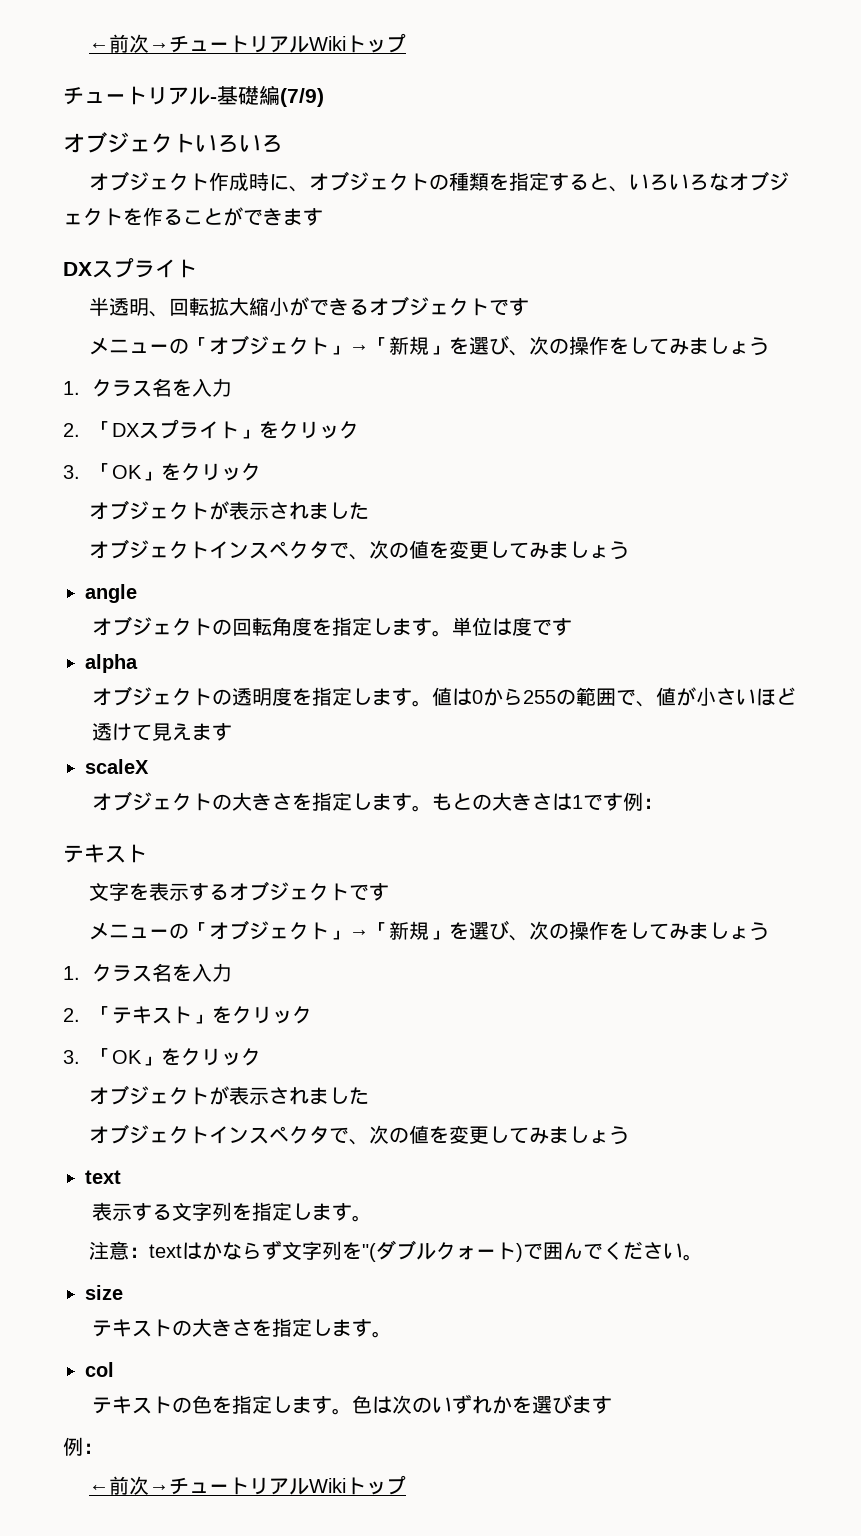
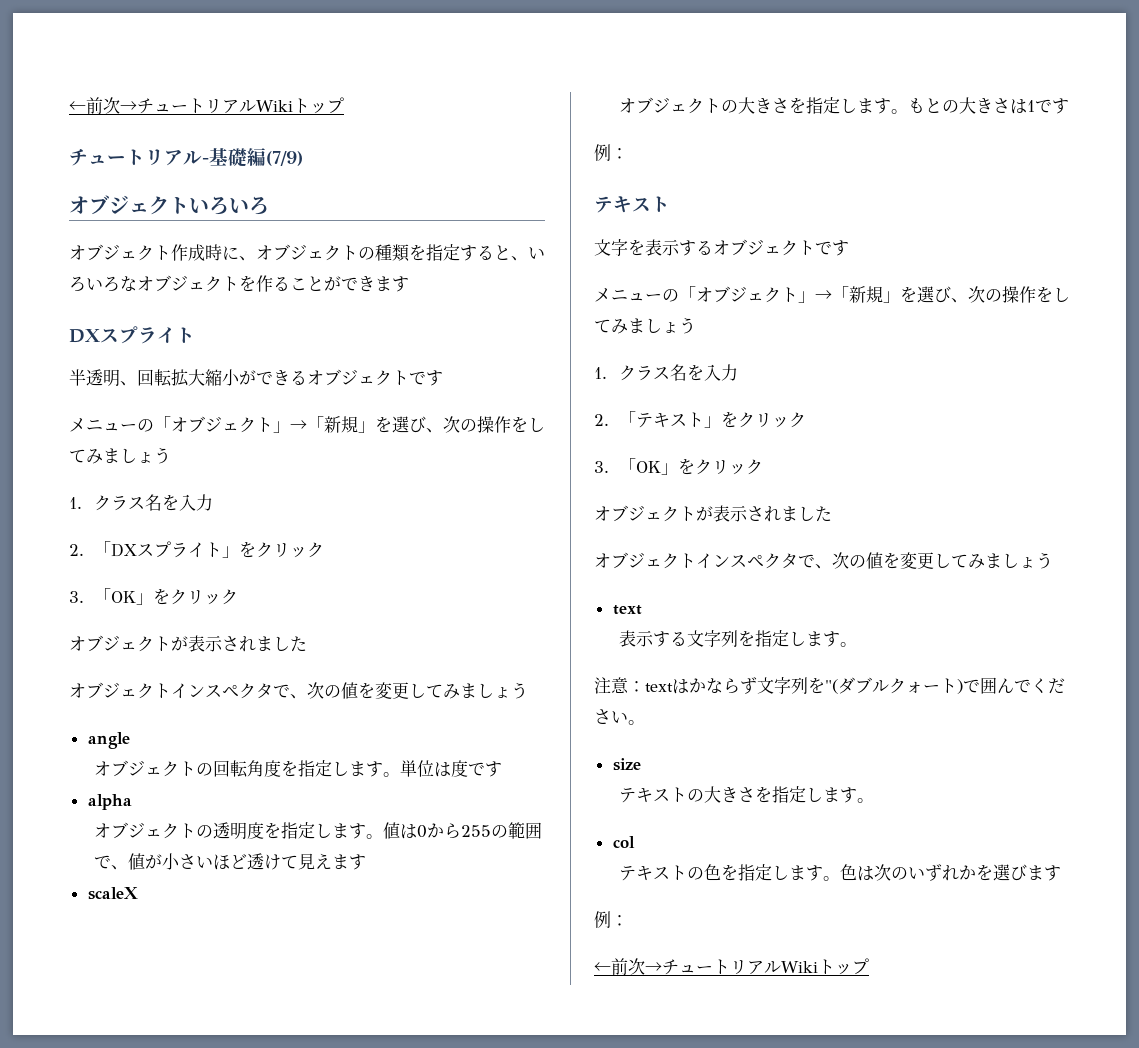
- もとの大きさは1です例：
+ もとの大きさは1です
+ 例：

